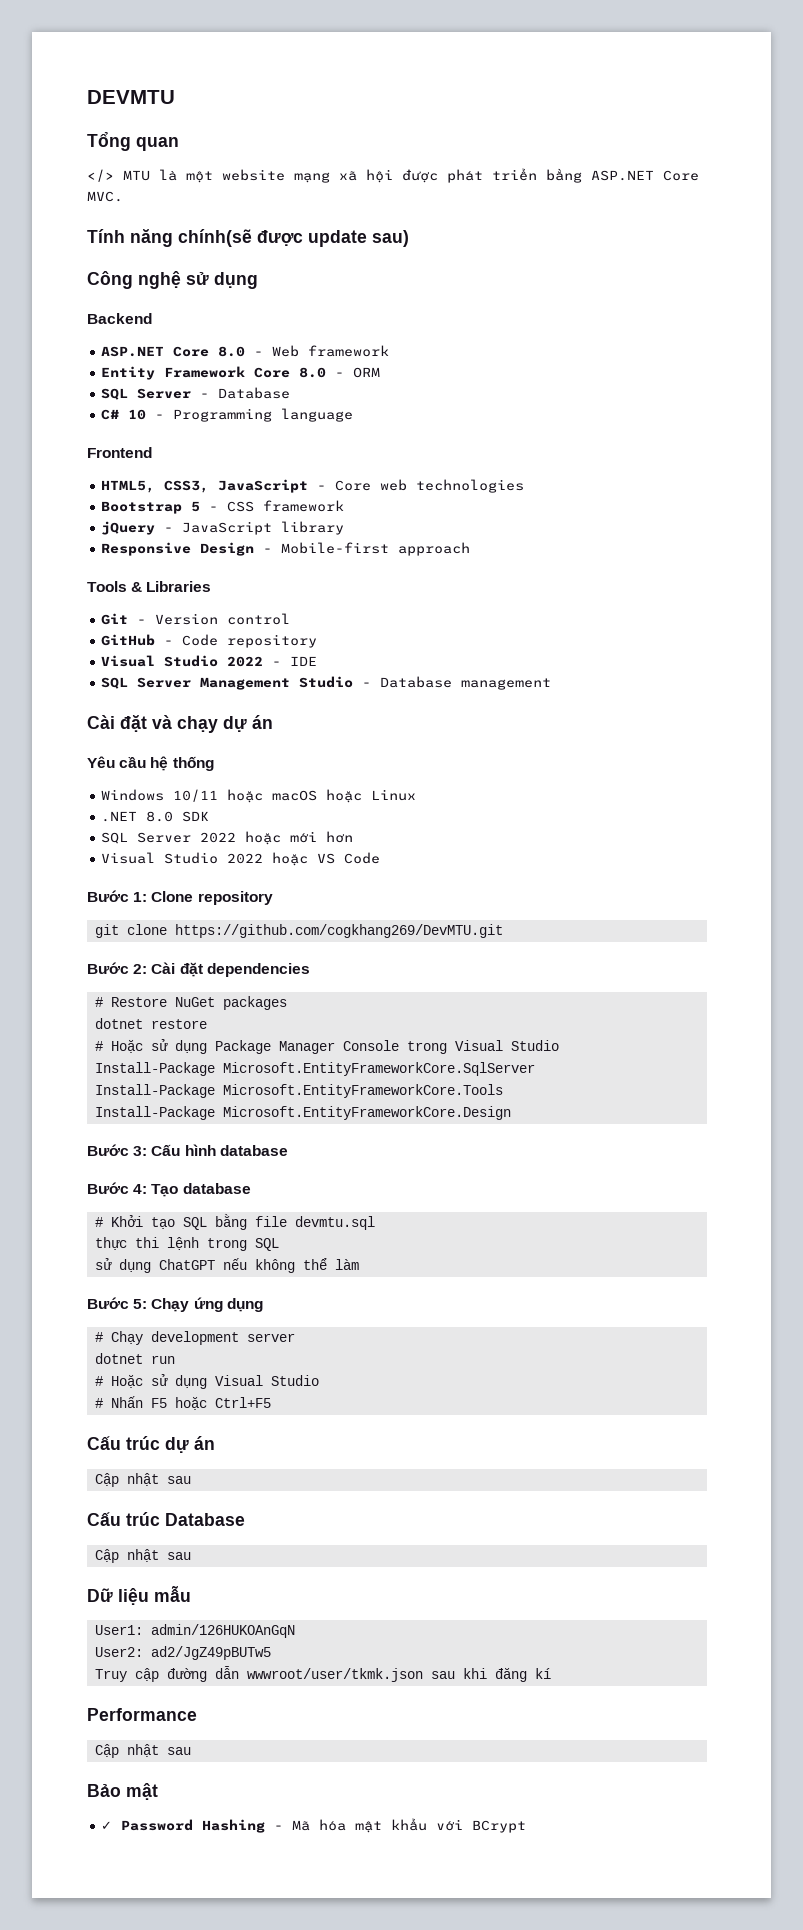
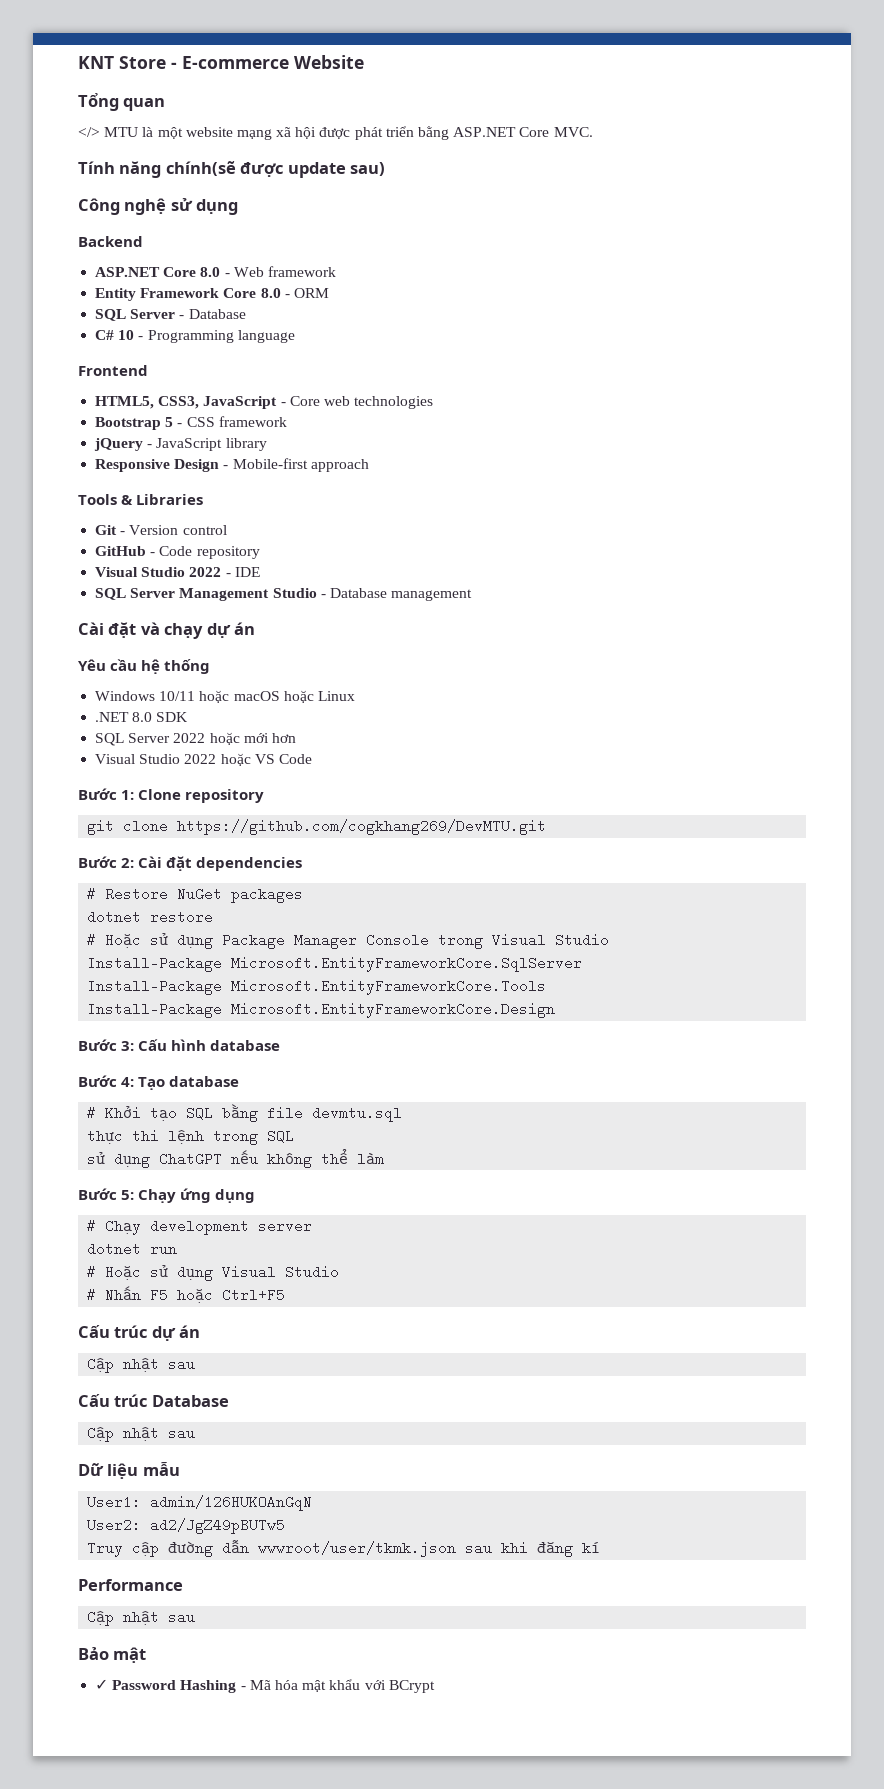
- DEVMTU
+ KNT Store - E-commerce Website

